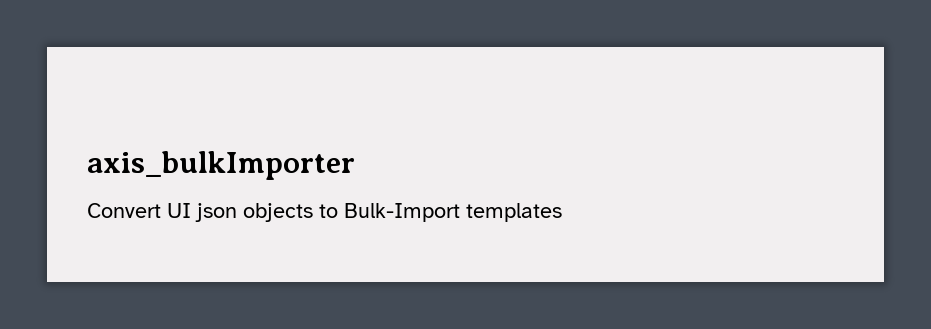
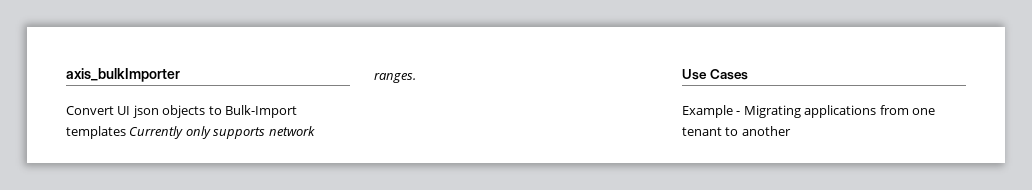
- Convert UI json objects to Bulk-Import templates
+ Convert UI json objects to Bulk-Import templates Currently only supports network ranges.
+ Use Cases
+ Example - Migrating applications from one tenant to another

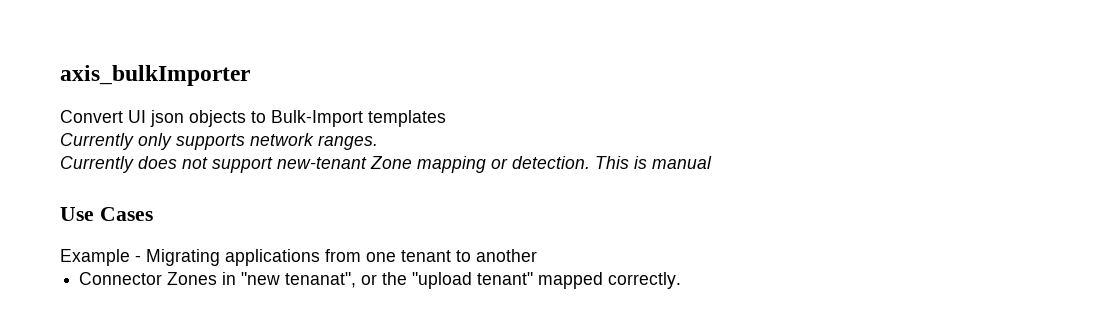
- Convert UI json objects to Bulk-Import templates Currently only supports network ranges.
+ Convert UI json objects to Bulk-Import templates
+ Currently only supports network ranges.
+ Currently does not support new-tenant Zone mapping or detection. This is manual
+ Connector Zones in "new tenanat", or the "upload tenant" mapped correctly.

